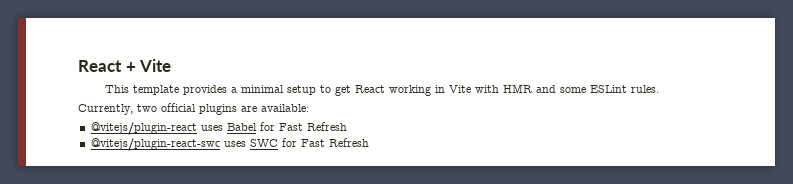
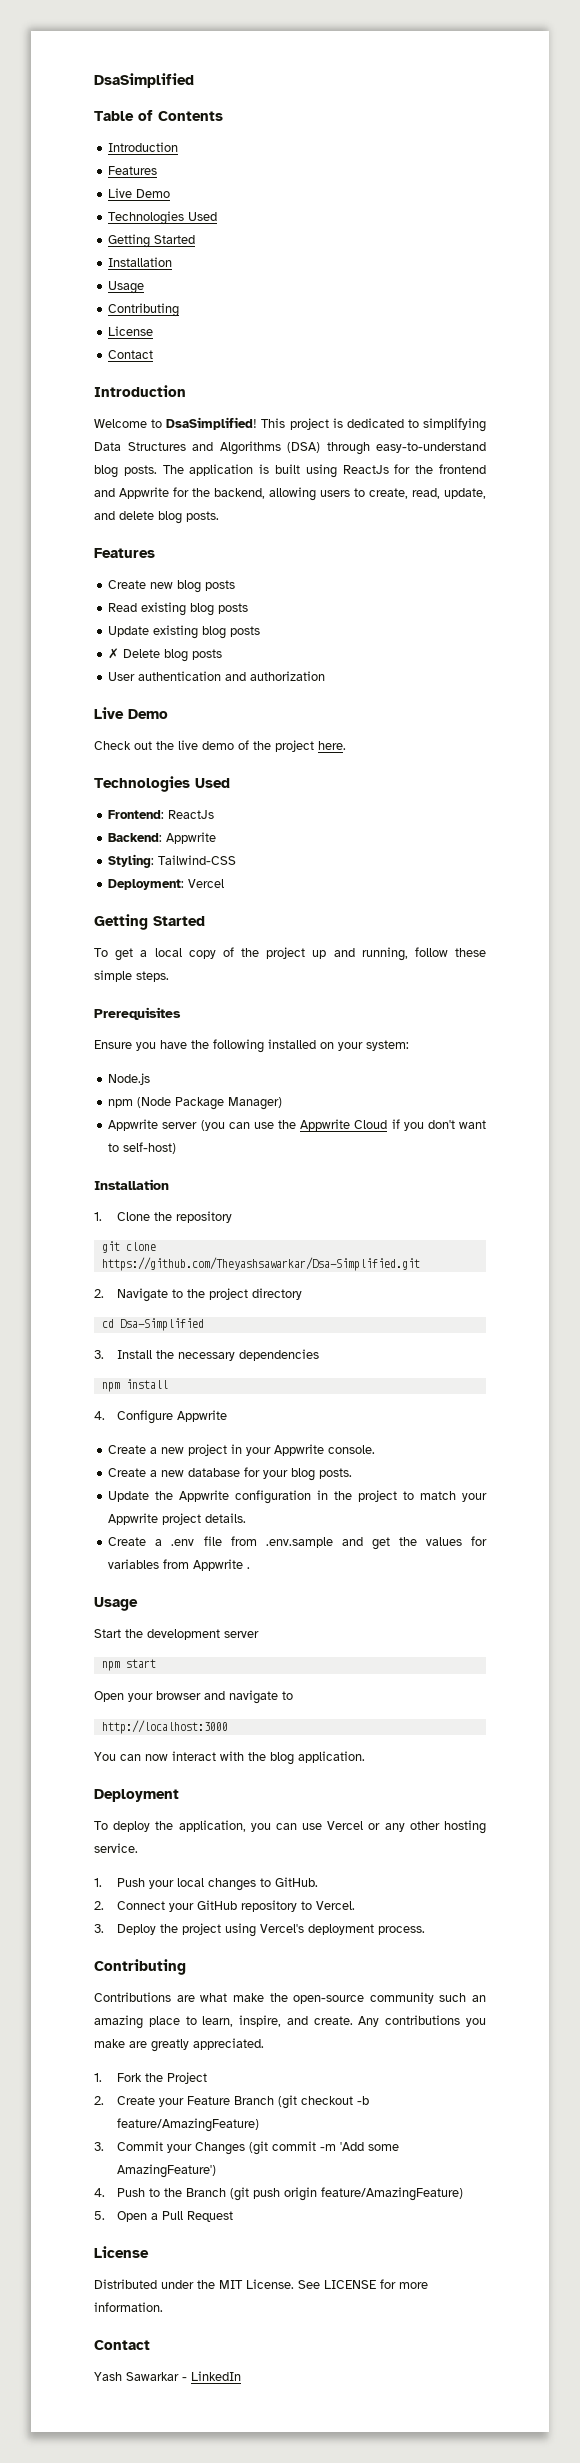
- React + Vite
- This template provides a minimal setup to get React working in Vite with HMR and some ESLint rules.
- Currently, two official plugins are available:
- @vitejs/plugin-react uses Babel for Fast Refresh
- @vitejs/plugin-react-swc uses SWC for Fast Refresh
+ DsaSimplified
+ Table of Contents
+ Introduction
+ Features
+ Live Demo
+ Technologies Used
+ Getting Started
+ Installation
+ Usage
+ Contributing
+ License
+ Contact
+ Introduction
+ Welcome to DsaSimplified! This project is dedicated to simplifying Data Structures and Algorithms (DSA) through easy-to-understand blog posts. The application is built using ReactJs for the frontend and Appwrite for the backend, allowing users to create, read, update, and delete blog posts.
+ Features
+ Create new blog posts
+ Read existing blog posts
+ Update existing blog posts
+ ✗ Delete blog posts
+ User authentication and authorization
+ Live Demo
+ Check out the live demo of the project here.
+ Technologies Used
+ Frontend: ReactJs
+ Backend: Appwrite
+ Styling: Tailwind-CSS
+ Deployment: Vercel
+ Getting Started
+ To get a local copy of the project up and running, follow these simple steps.
+ Prerequisites
+ Ensure you have the following installed on your system:
+ Node.js
+ npm (Node Package Manager)
+ Appwrite server (you can use the Appwrite Cloud if you don't want to self-host)
+ Installation
+ 1. Clone the repository
+ git clone https://github.com/Theyashsawarkar/Dsa-Simplified.git
+ 2. Navigate to the project directory
+ cd Dsa-Simplified
+ 3. Install the necessary dependencies
+ npm install
+ 4. Configure Appwrite
+ Create a new project in your Appwrite console.
+ Create a new database for your blog posts.
+ Update the Appwrite configuration in the project to match your Appwrite project details.
+ Create a .env file from .env.sample and get the values for variables from Appwrite .
+ Usage
+ Start the development server
+ npm start
+ Open your browser and navigate to
+ http://localhost:3000
+ You can now interact with the blog application.
+ Deployment
+ To deploy the application, you can use Vercel or any other hosting service.
+ 1. Push your local changes to GitHub.
+ 2. Connect your GitHub repository to Vercel.
+ 3. Deploy the project using Vercel's deployment process.
+ Contributing
+ Contributions are what make the open-source community such an amazing place to learn, inspire, and create. Any contributions you make are greatly appreciated.
+ 1. Fork the Project
+ 2. Create your Feature Branch (git checkout -b feature/AmazingFeature)
+ 3. Commit your Changes (git commit -m 'Add some AmazingFeature')
+ 4. Push to the Branch (git push origin feature/AmazingFeature)
+ 5. Open a Pull Request
+ License
+ Distributed under the MIT License. See LICENSE for more information.
+ Contact
+ Yash Sawarkar - LinkedIn

